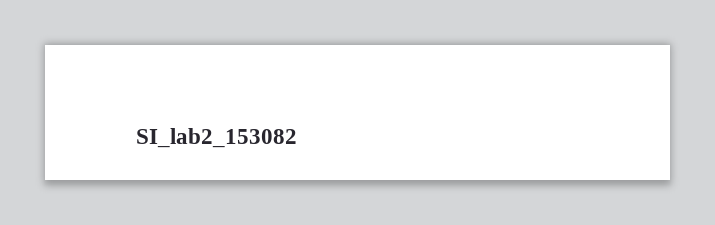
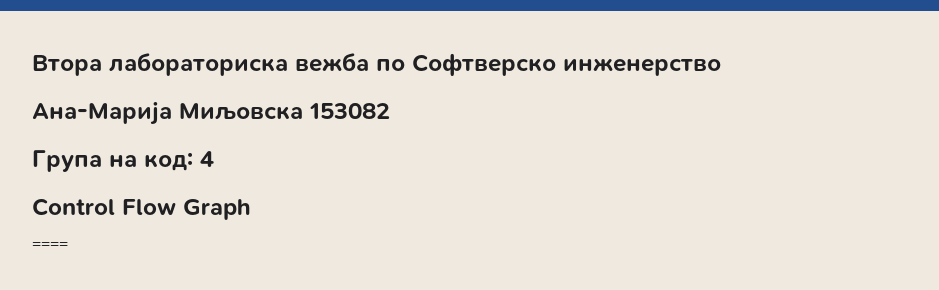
- SI_lab2_153082
+ Втора лабораториска вежба по Софтверско инженерство
+ Ана-Марија Миљовска 153082
+ Група на код: 4
+ Control Flow Graph
+ ====

